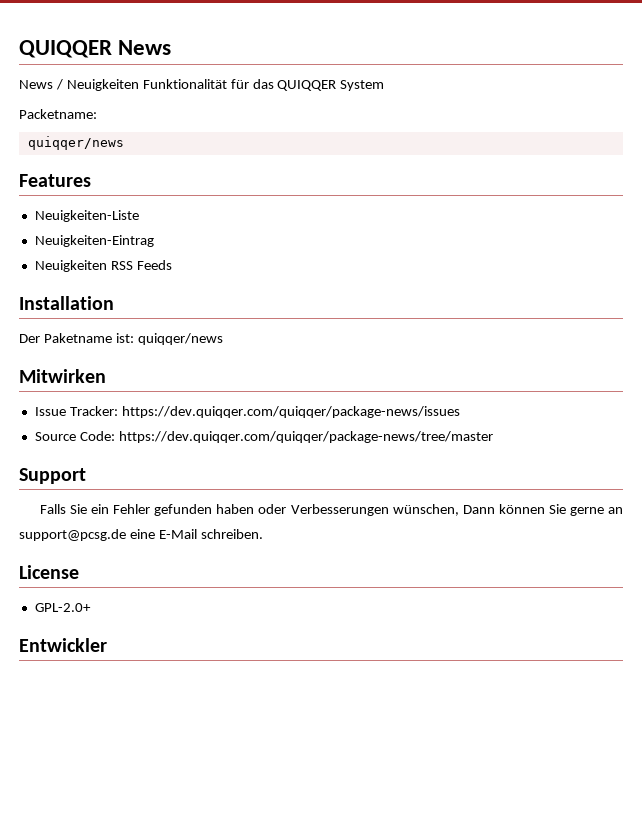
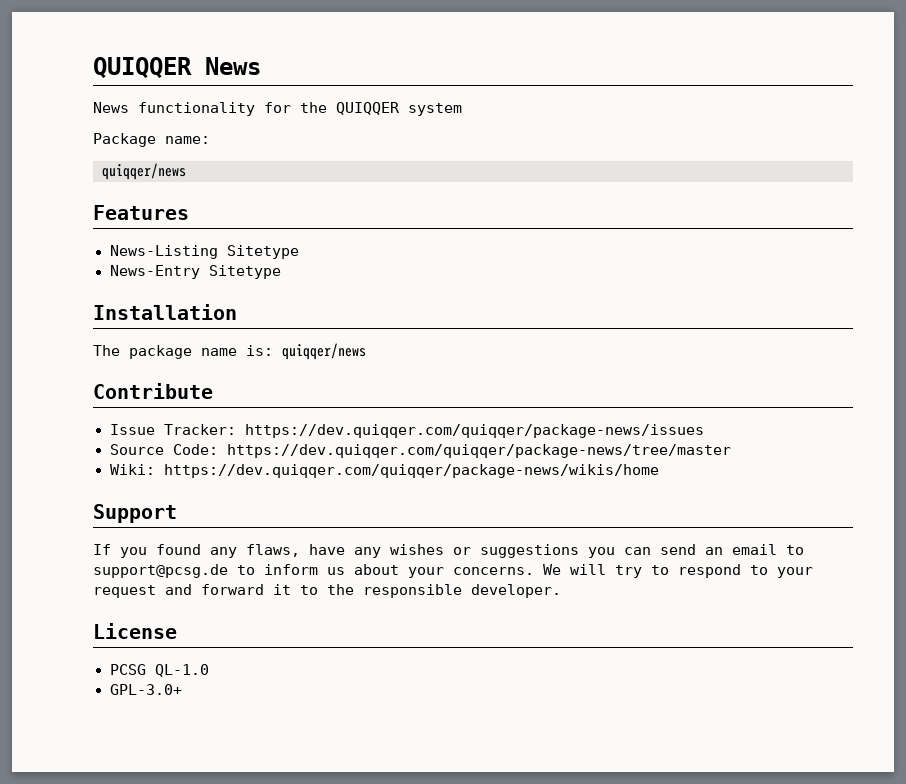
- News / Neuigkeiten Funktionalität für das QUIQQER System
- Packetname:
+ News functionality for the QUIQQER system
+ Package name:
  quiqqer/news
  Features
- Neuigkeiten-Liste
- Neuigkeiten-Eintrag
- Neuigkeiten RSS Feeds
+ News-Listing Sitetype
+ News-Entry Sitetype
  Installation
- Der Paketname ist: quiqqer/news
- Mitwirken
+ The package name is: quiqqer/news
+ Contribute
+ Wiki: https://dev.quiqqer.com/quiqqer/package-news/wikis/home
- Falls Sie ein Fehler gefunden haben oder Verbesserungen wünschen, Dann können Sie gerne an support@pcsg.de eine E-Mail schreiben.
+ If you found any flaws, have any wishes or suggestions you can send an email to support@pcsg.de to inform us about your concerns. We will try to respond to your request and forward it to the responsible developer.
  License
- GPL-2.0+
- Entwickler
+ PCSG QL-1.0
+ GPL-3.0+

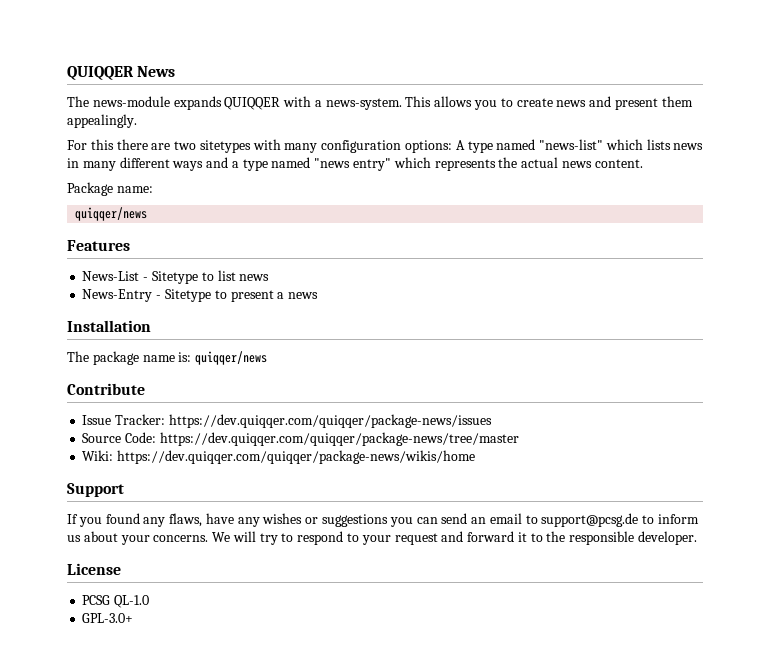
- News functionality for the QUIQQER system
+ The news-module expands QUIQQER with a news-system. This allows you to create news and present them appealingly.
+ For this there are two sitetypes with many configuration options: A type named "news-list" which lists news in many different ways and a type named "news entry" which represents the actual news content.
- News-Listing Sitetype
+ News-List - Sitetype to list news
- News-Entry Sitetype
+ News-Entry - Sitetype to present a news

